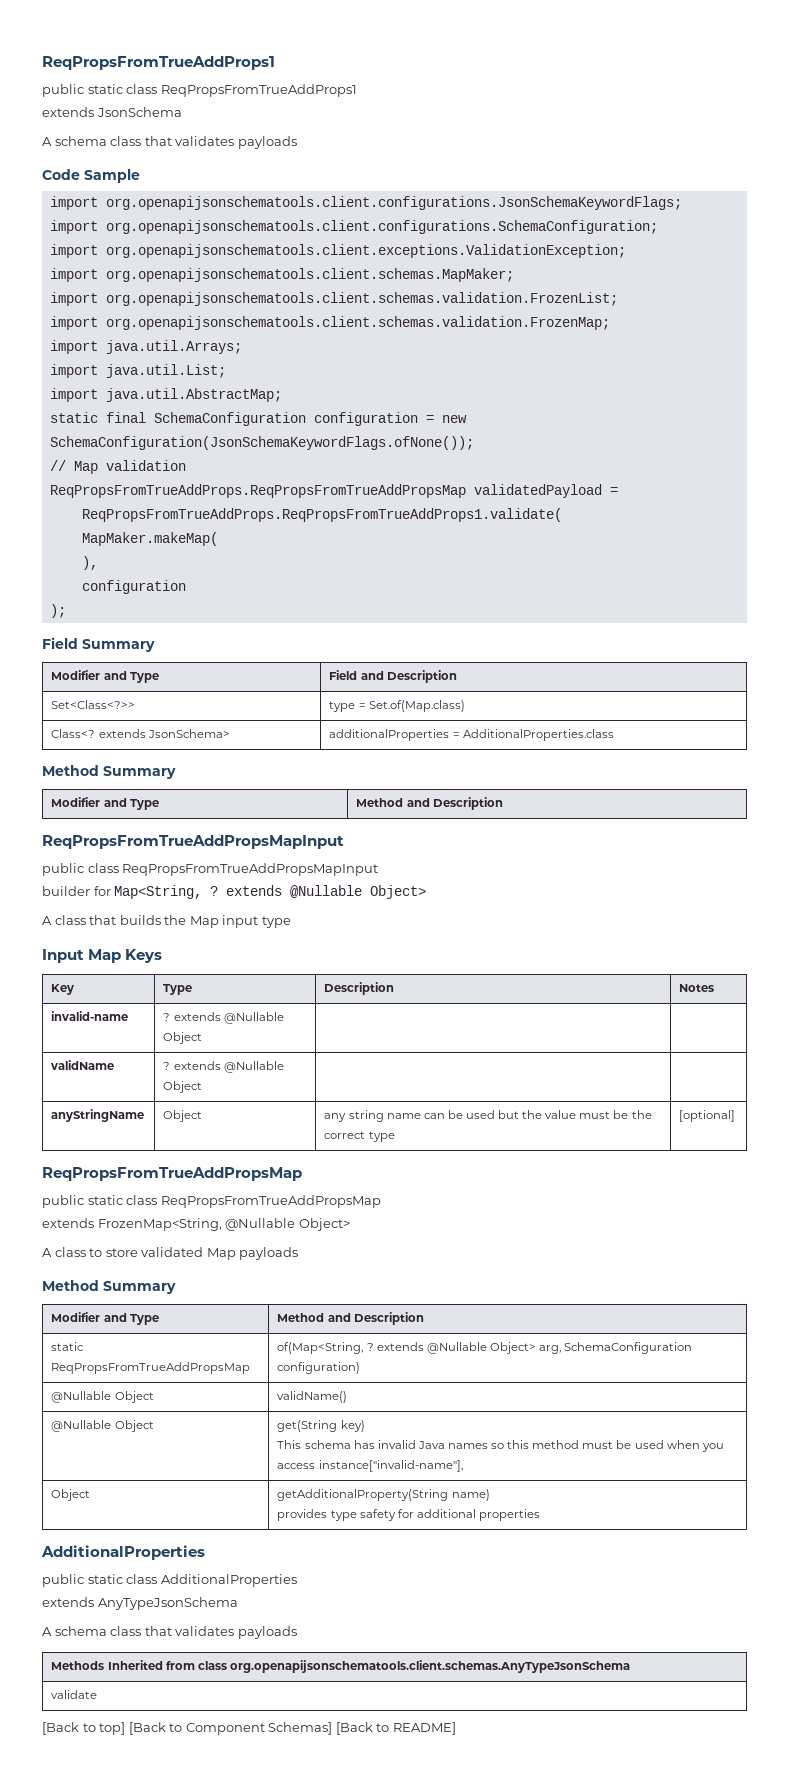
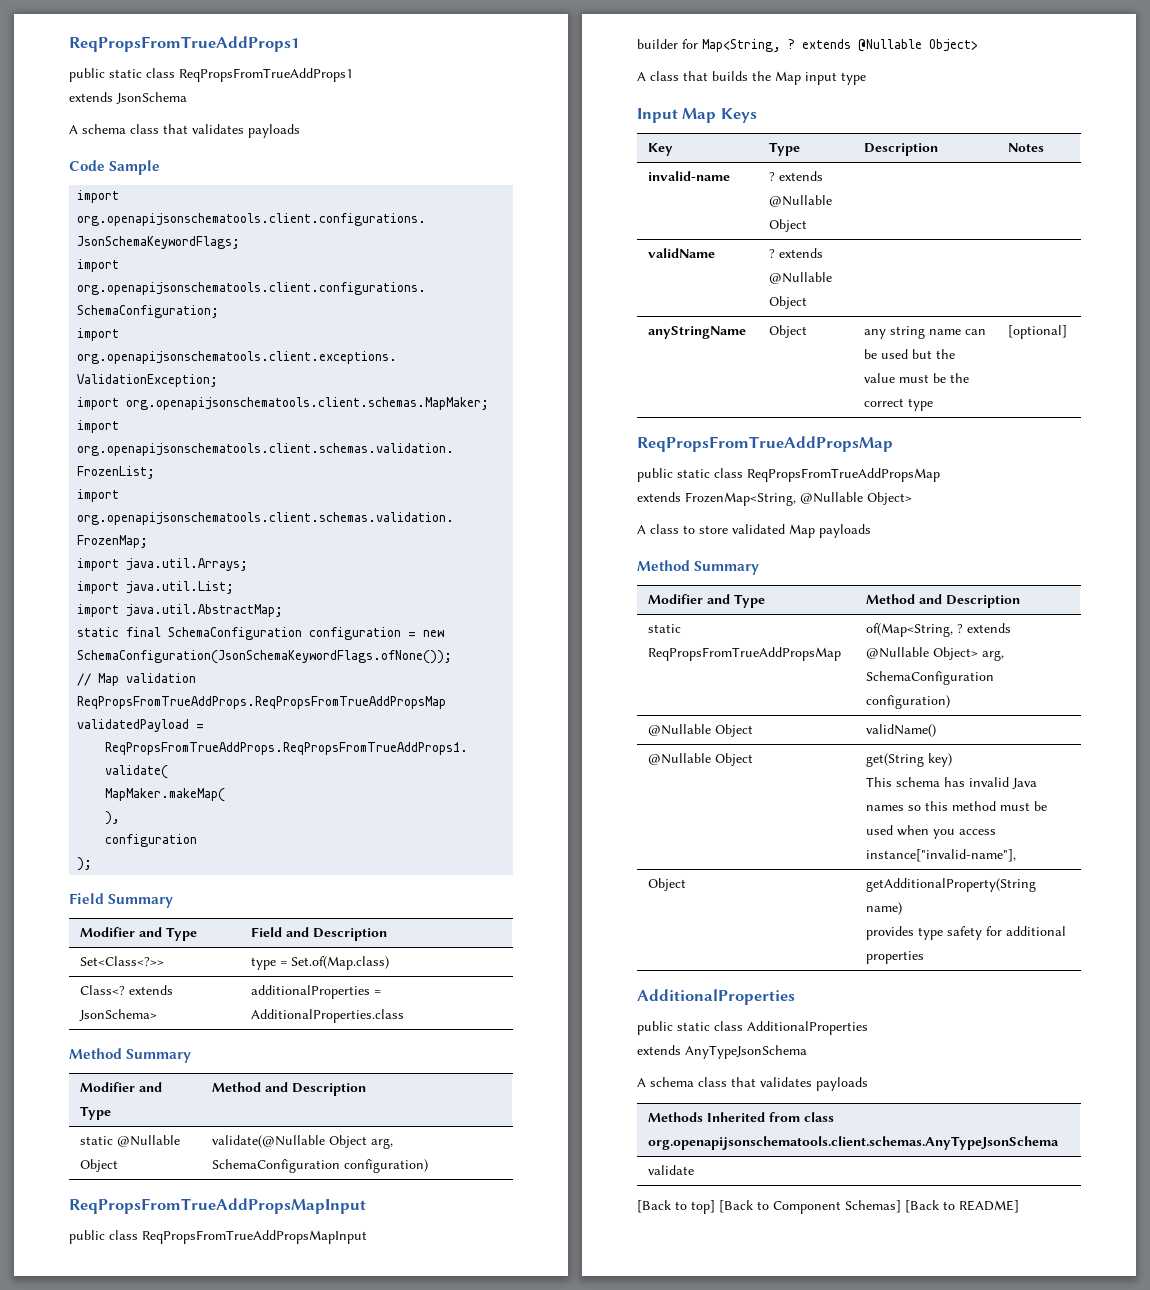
+ static @Nullable Object | validate(@Nullable Object arg, SchemaConfiguration configuration)

